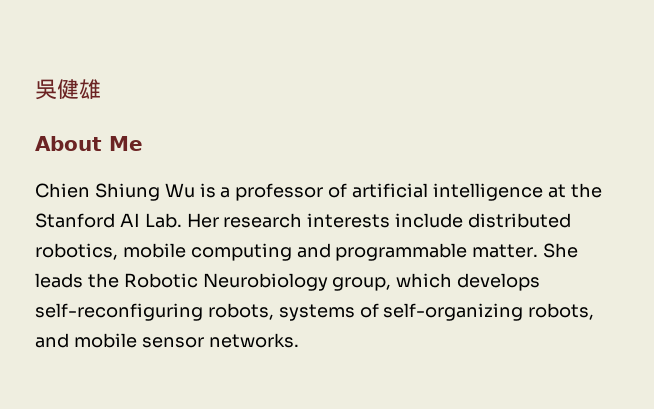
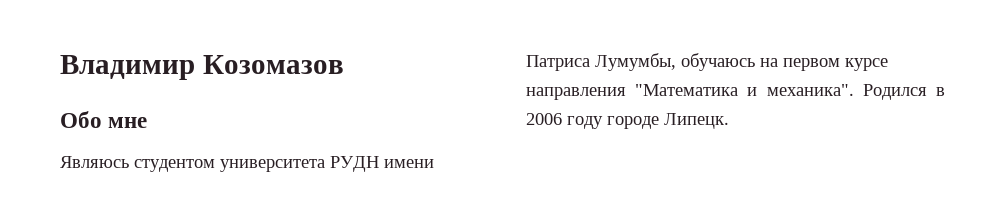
- 吳健雄
- About Me
- Chien Shiung Wu is a professor of artificial intelligence at the Stanford AI Lab. Her research interests include distributed robotics, mobile computing and programmable matter. She leads the Robotic Neurobiology group, which develops self-reconfiguring robots, systems of self-organizing robots, and mobile sensor networks.
+ Владимир Козомазов
+ Обо мне
+ Являюсь студентом университета РУДН имени Патриса Лумумбы, обучаюсь на первом курсе направления "Математика и механика". Родился в 2006 году городе Липецк.

